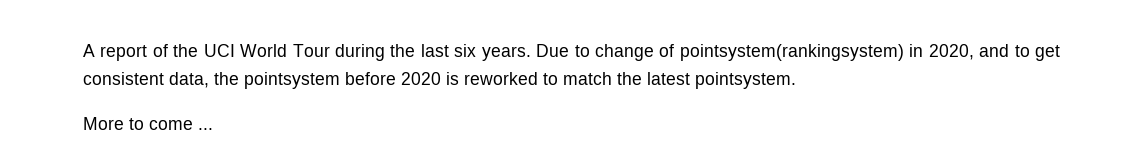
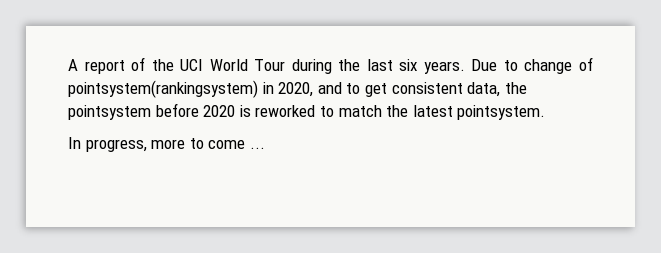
- More to come ...
+ In progress, more to come ...

